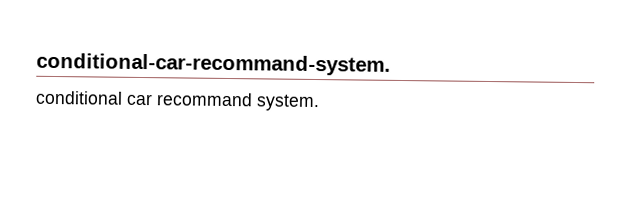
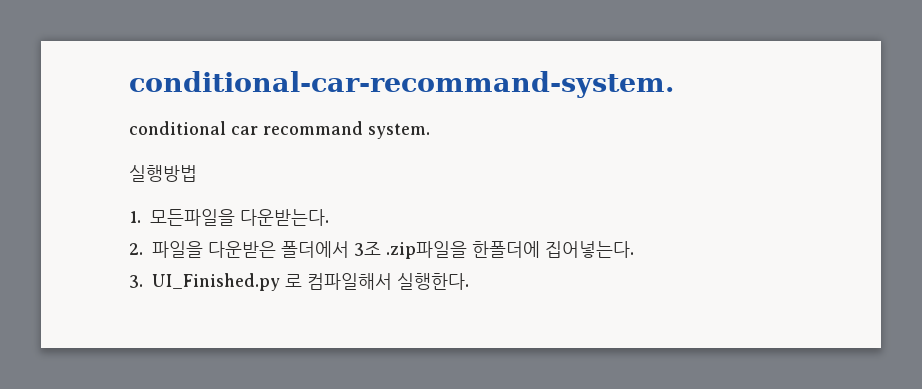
+ 실행방법
+ 1. 모든파일을 다운받는다.
+ 2. 파일을 다운받은 폴더에서 3조 .zip파일을 한폴더에 집어넣는다.
+ 3. UI_Finished.py 로 컴파일해서 실행한다.

